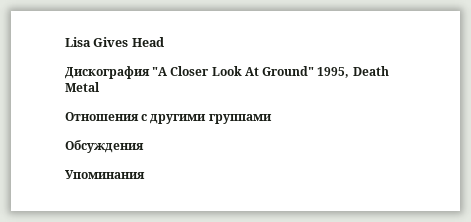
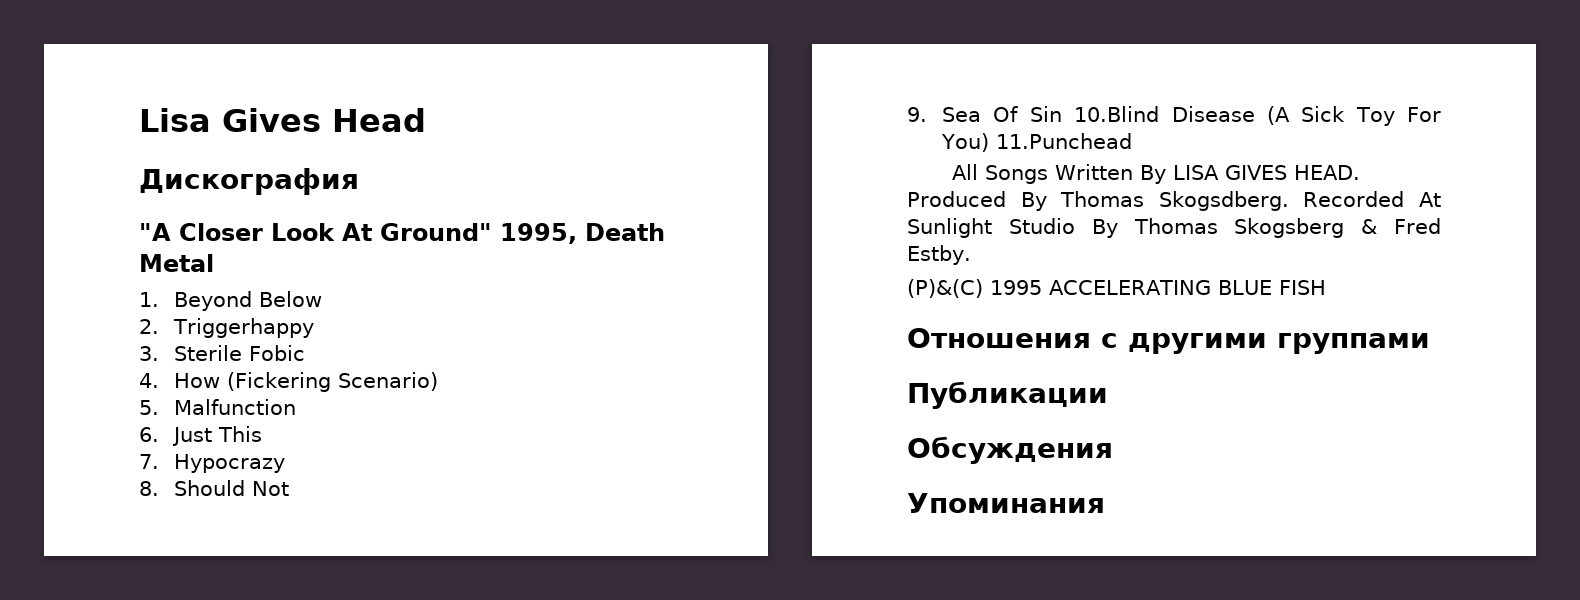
- Дискография "A Closer Look At Ground" 1995, Death Metal
+ Дискография
+ "A Closer Look At Ground" 1995, Death Metal
+ 1. Beyond Below
+ 2. Triggerhappy
+ 3. Sterile Fobic
+ 4. How (Fickering Scenario)
+ 5. Malfunction
+ 6. Just This
+ 7. Hypocrazy
+ 8. Should Not
+ 9. Sea Of Sin 10.Blind Disease (A Sick Toy For You) 11.Punchead
+ All Songs Written By LISA GIVES HEAD. Produced By Thomas Skogsdberg. Recorded At Sunlight Studio By Thomas Skogsberg & Fred Estby.
+ (P)&(C) 1995 ACCELERATING BLUE FISH
+ Публикации

